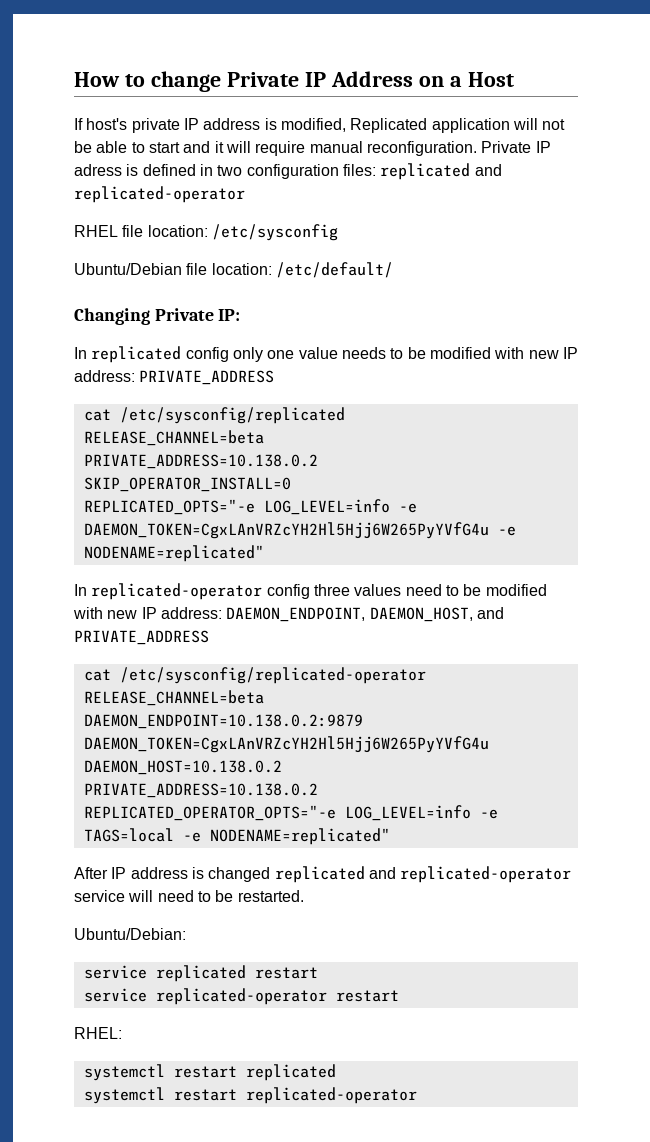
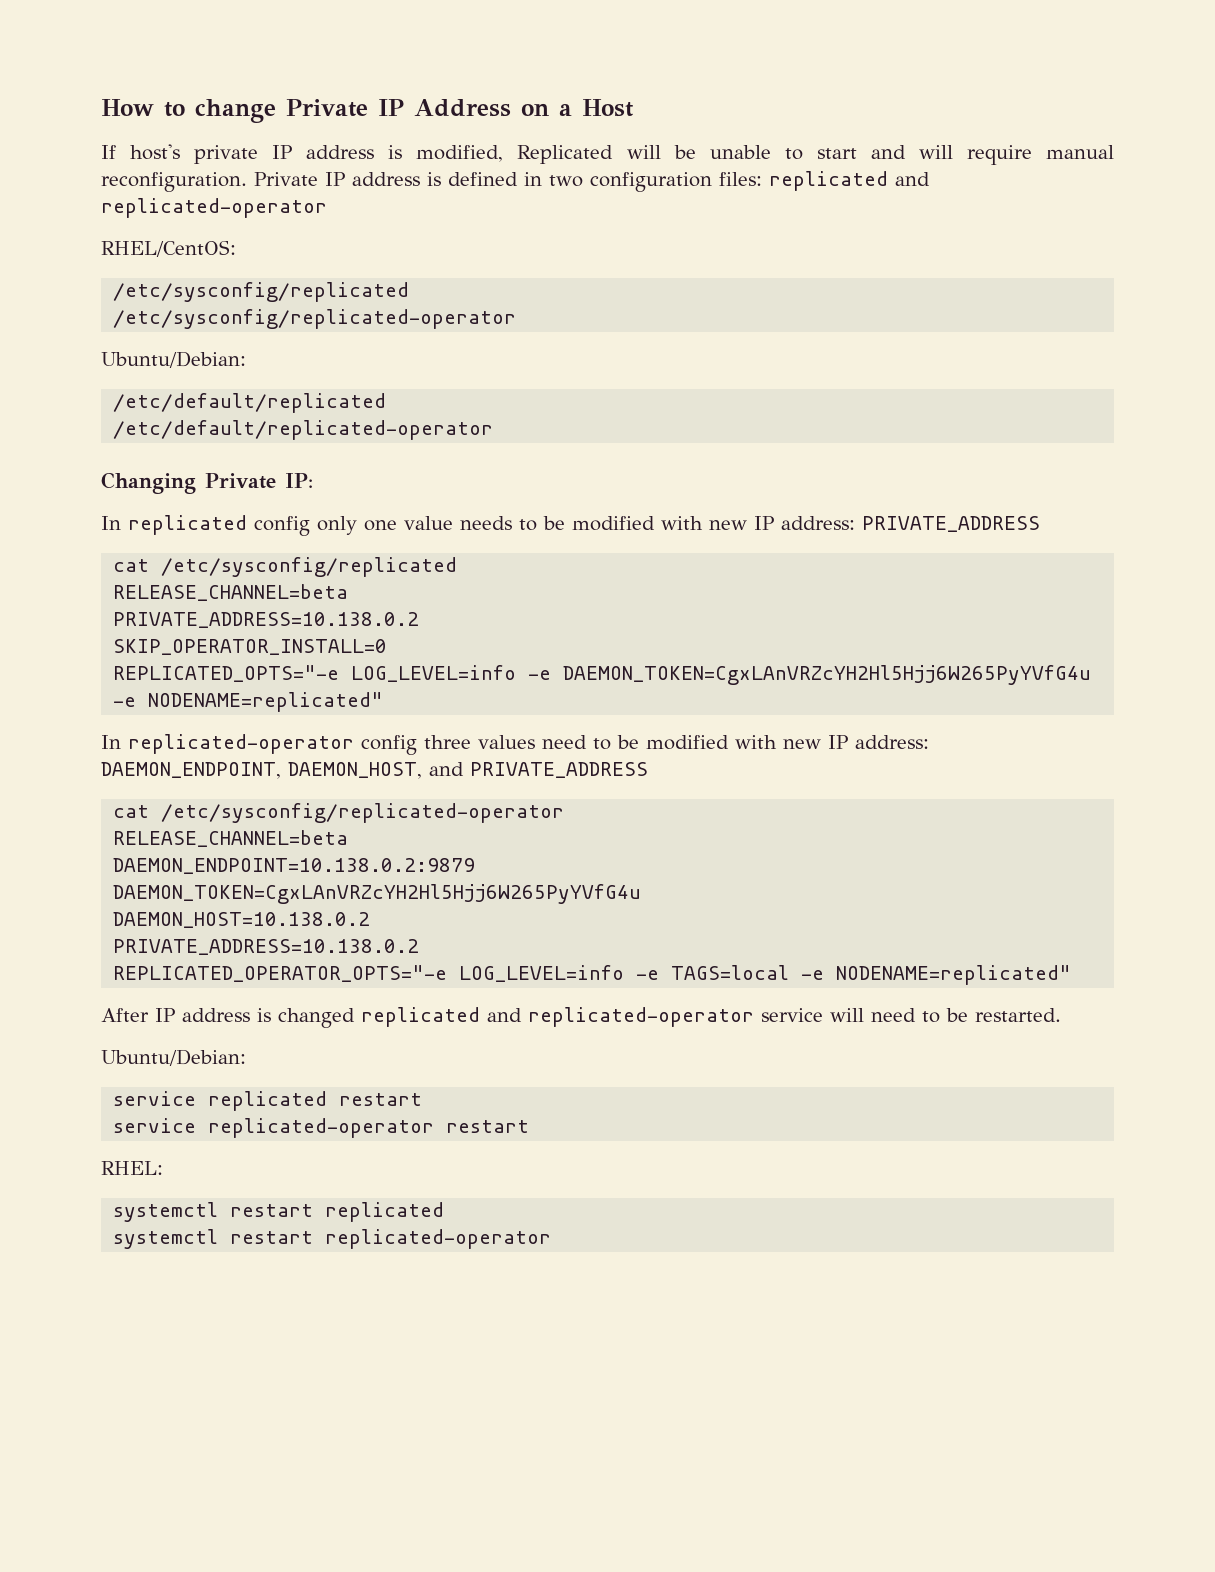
- If host's private IP address is modified, Replicated application will not be able to start and it will require manual reconfiguration.
+ If host's private IP address is modified, Replicated will be unable to start and will require manual reconfiguration.
- Private IP adress is defined in two configuration files: replicated and replicated-operator
+ Private IP address is defined in two configuration files: replicated and replicated-operator
- RHEL file location: /etc/sysconfig
- Ubuntu/Debian file location: /etc/default/
+ RHEL/CentOS:
+ /etc/sysconfig/replicated
+ /etc/sysconfig/replicated-operator
+ Ubuntu/Debian:
+ /etc/default/replicated
+ /etc/default/replicated-operator

